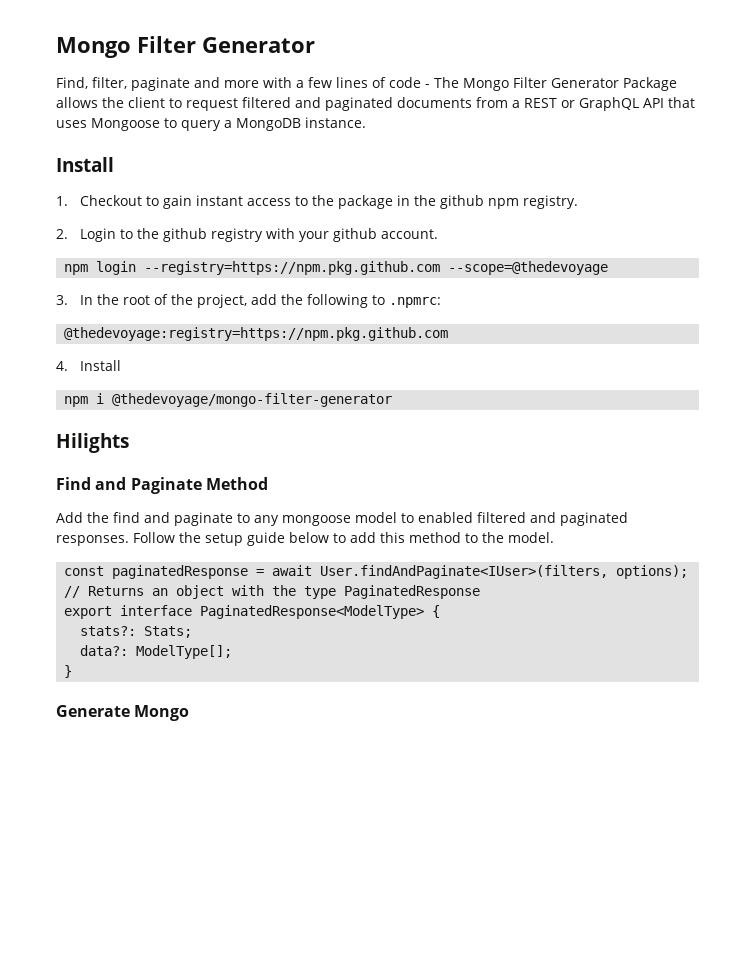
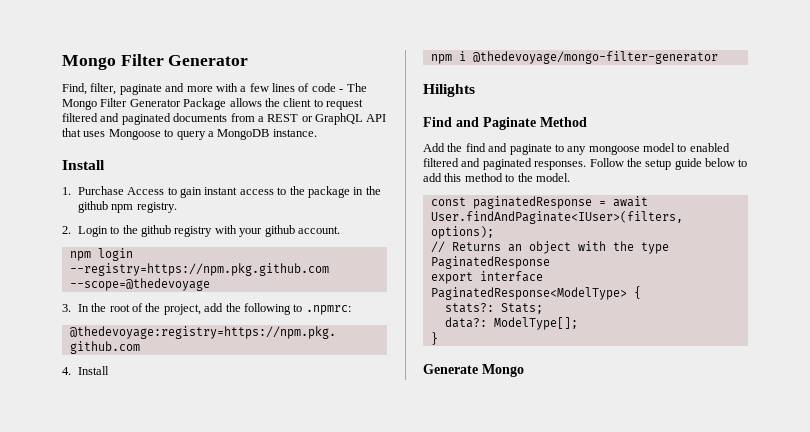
- 1. Checkout to gain instant access to the package in the github npm registry.
+ 1. Purchase Access to gain instant access to the package in the github npm registry.

